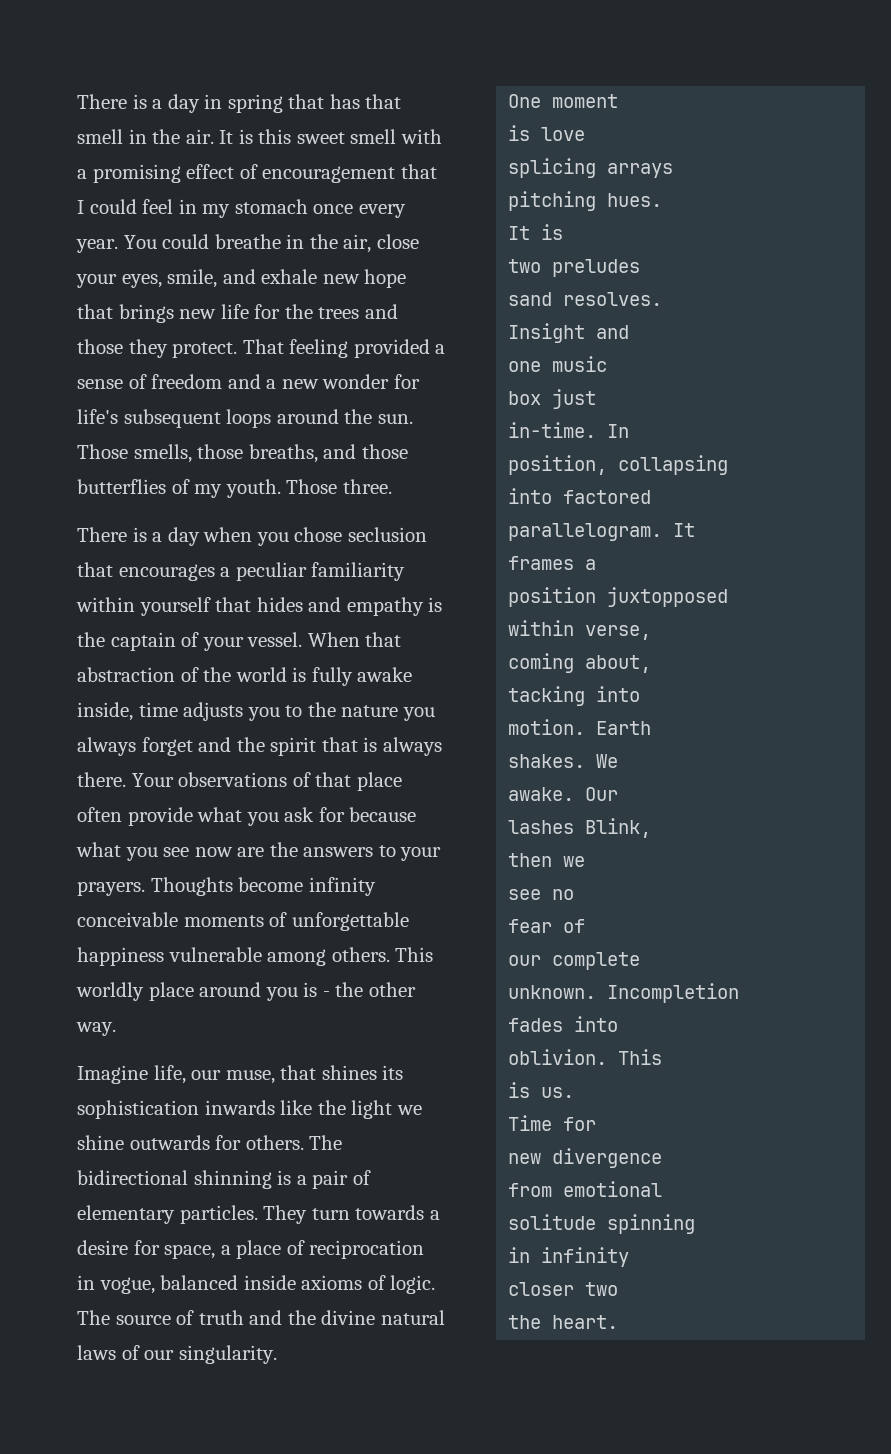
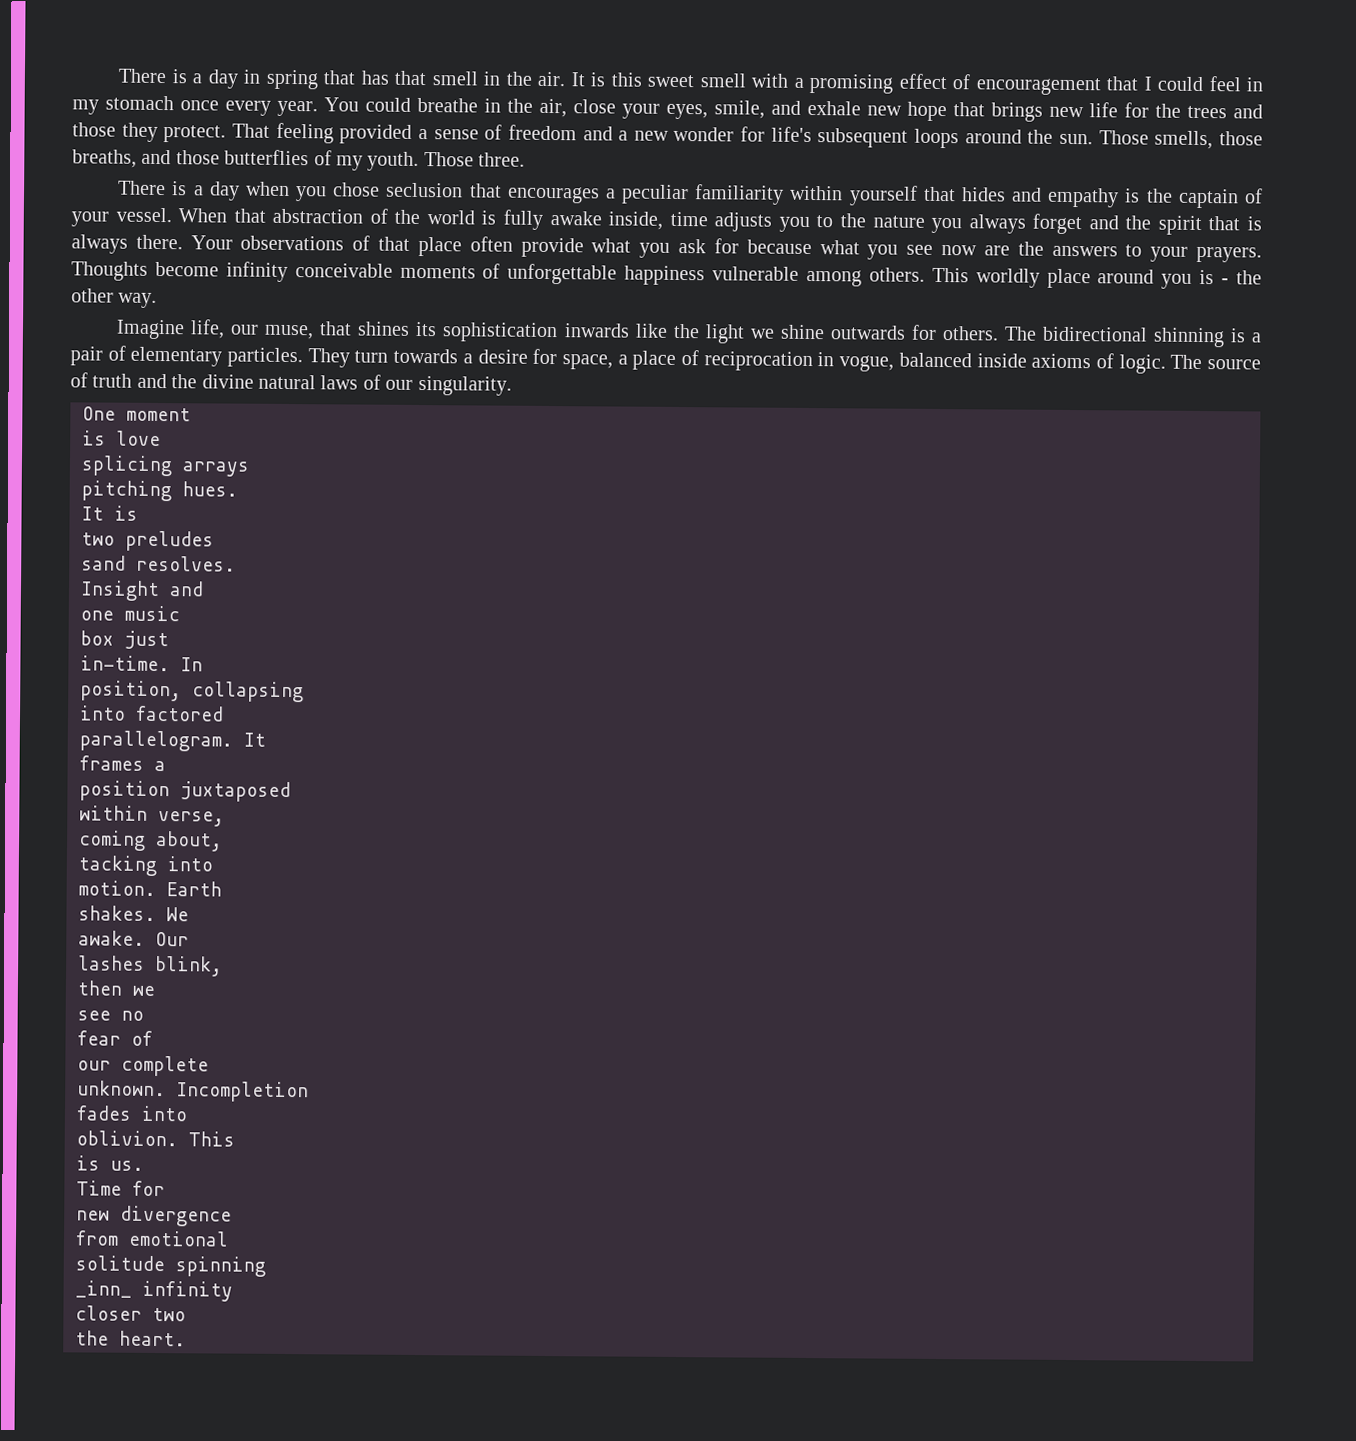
- position juxtopposed
+ position juxtaposed
- lashes Blink,
+ lashes blink,
- in infinity
+ _inn_ infinity

